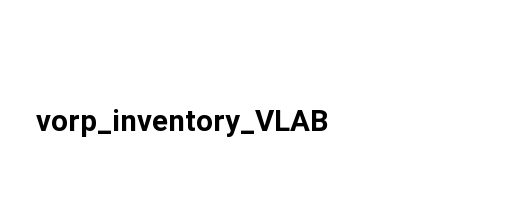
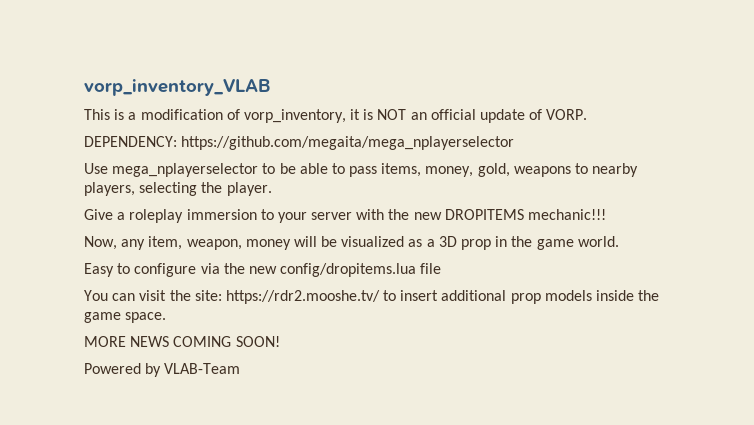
+ This is a modification of vorp_inventory, it is NOT an official update of VORP.
+ DEPENDENCY: https://github.com/megaita/mega_nplayerselector
+ Use mega_nplayerselector to be able to pass items, money, gold, weapons to nearby players, selecting the player.
+ Give a roleplay immersion to your server with the new DROPITEMS mechanic!!!
+ Now, any item, weapon, money will be visualized as a 3D prop in the game world.
+ Easy to configure via the new config/dropitems.lua file
+ You can visit the site: https://rdr2.mooshe.tv/ to insert additional prop models inside the game space.
+ MORE NEWS COMING SOON!
+ Powered by VLAB-Team

